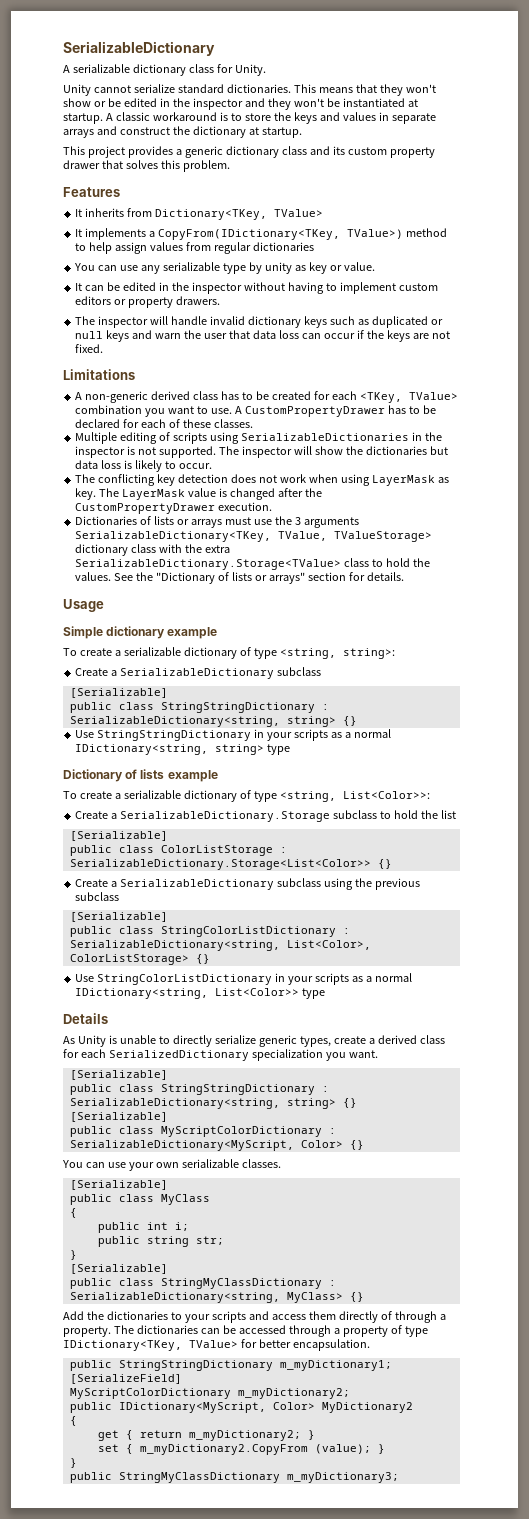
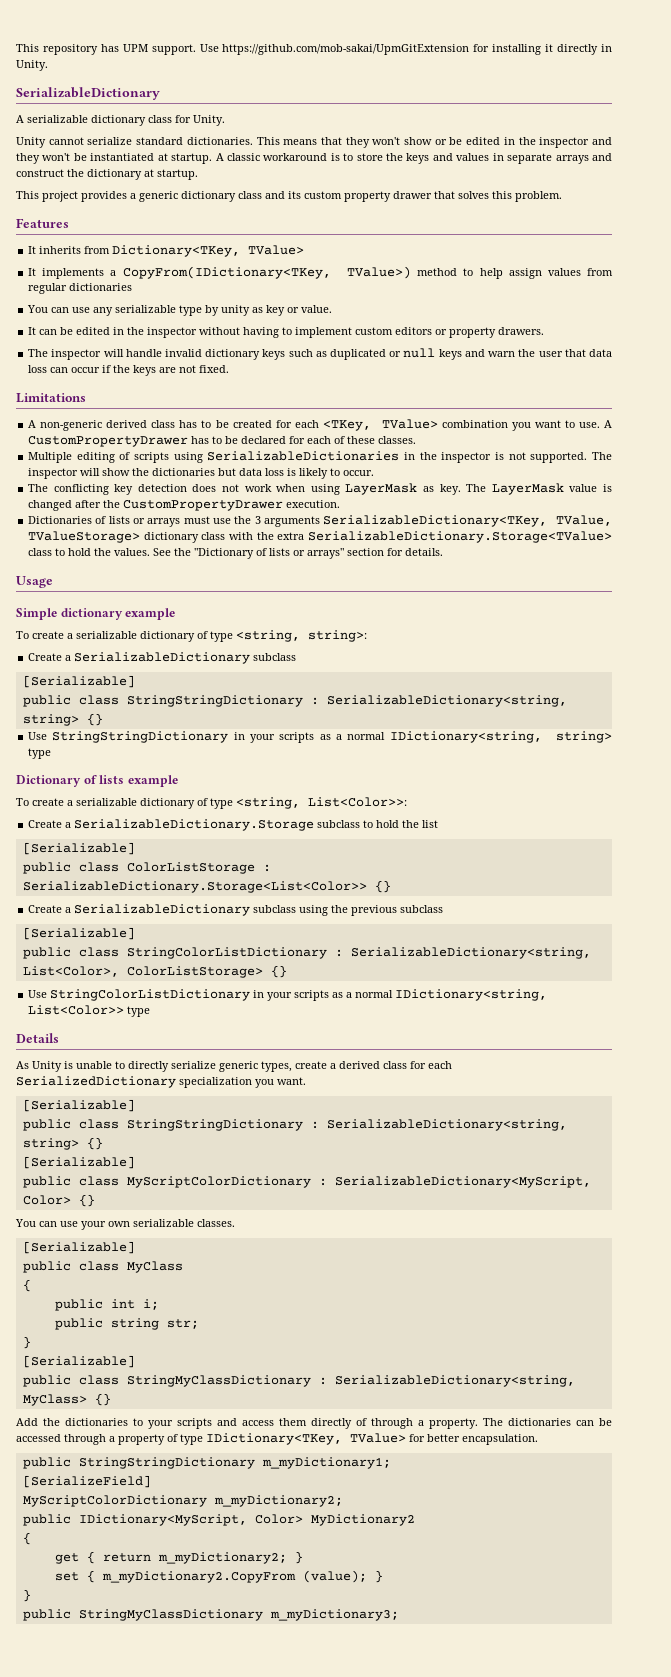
+ This repository has UPM support. Use https://github.com/mob-sakai/UpmGitExtension for installing it directly in Unity.

